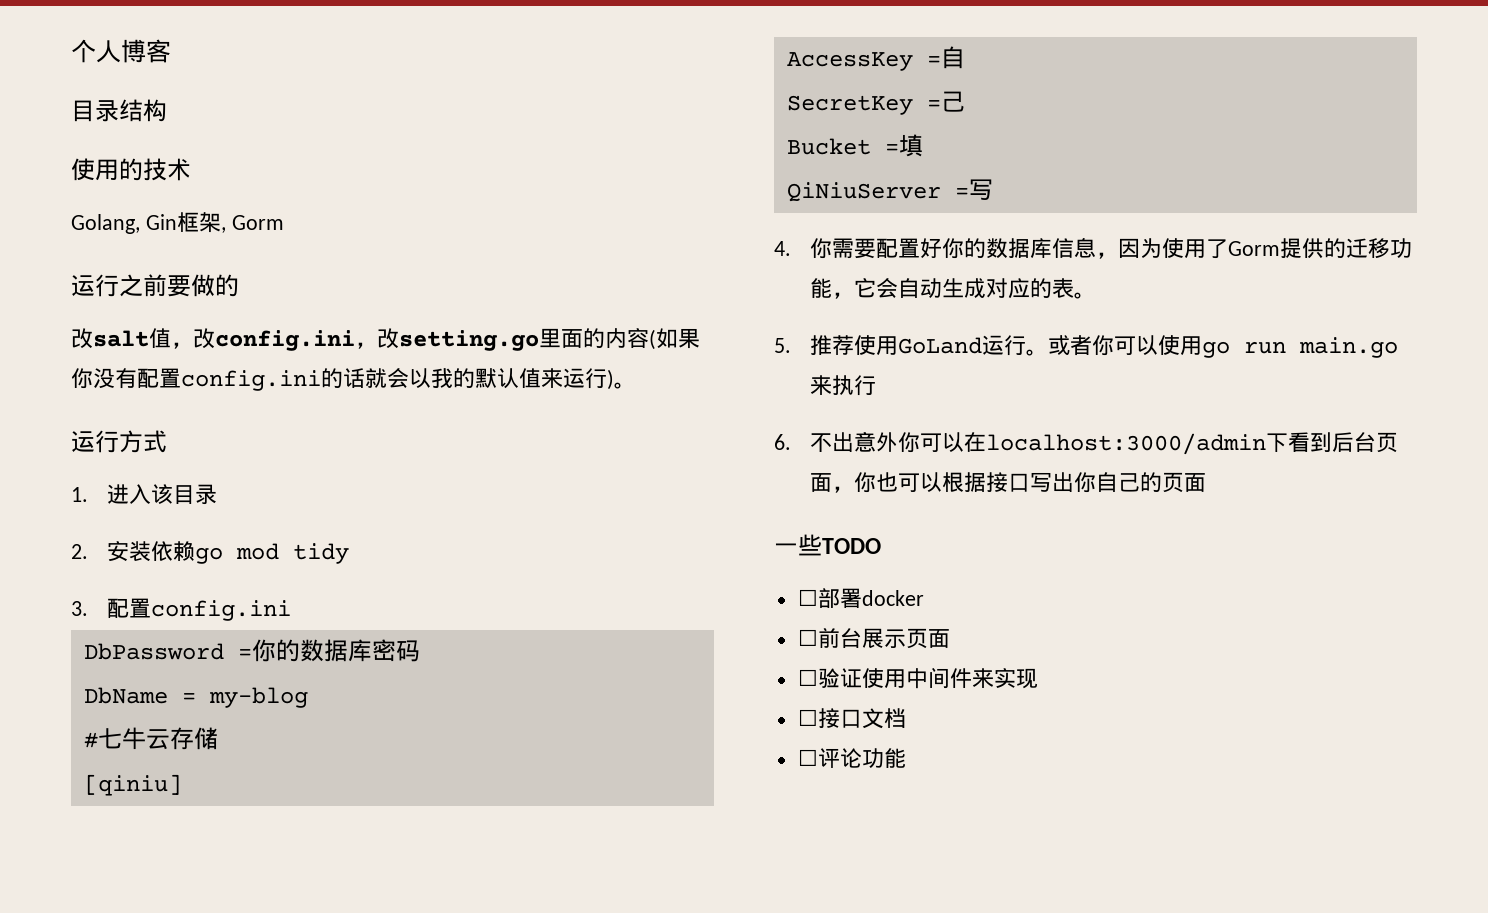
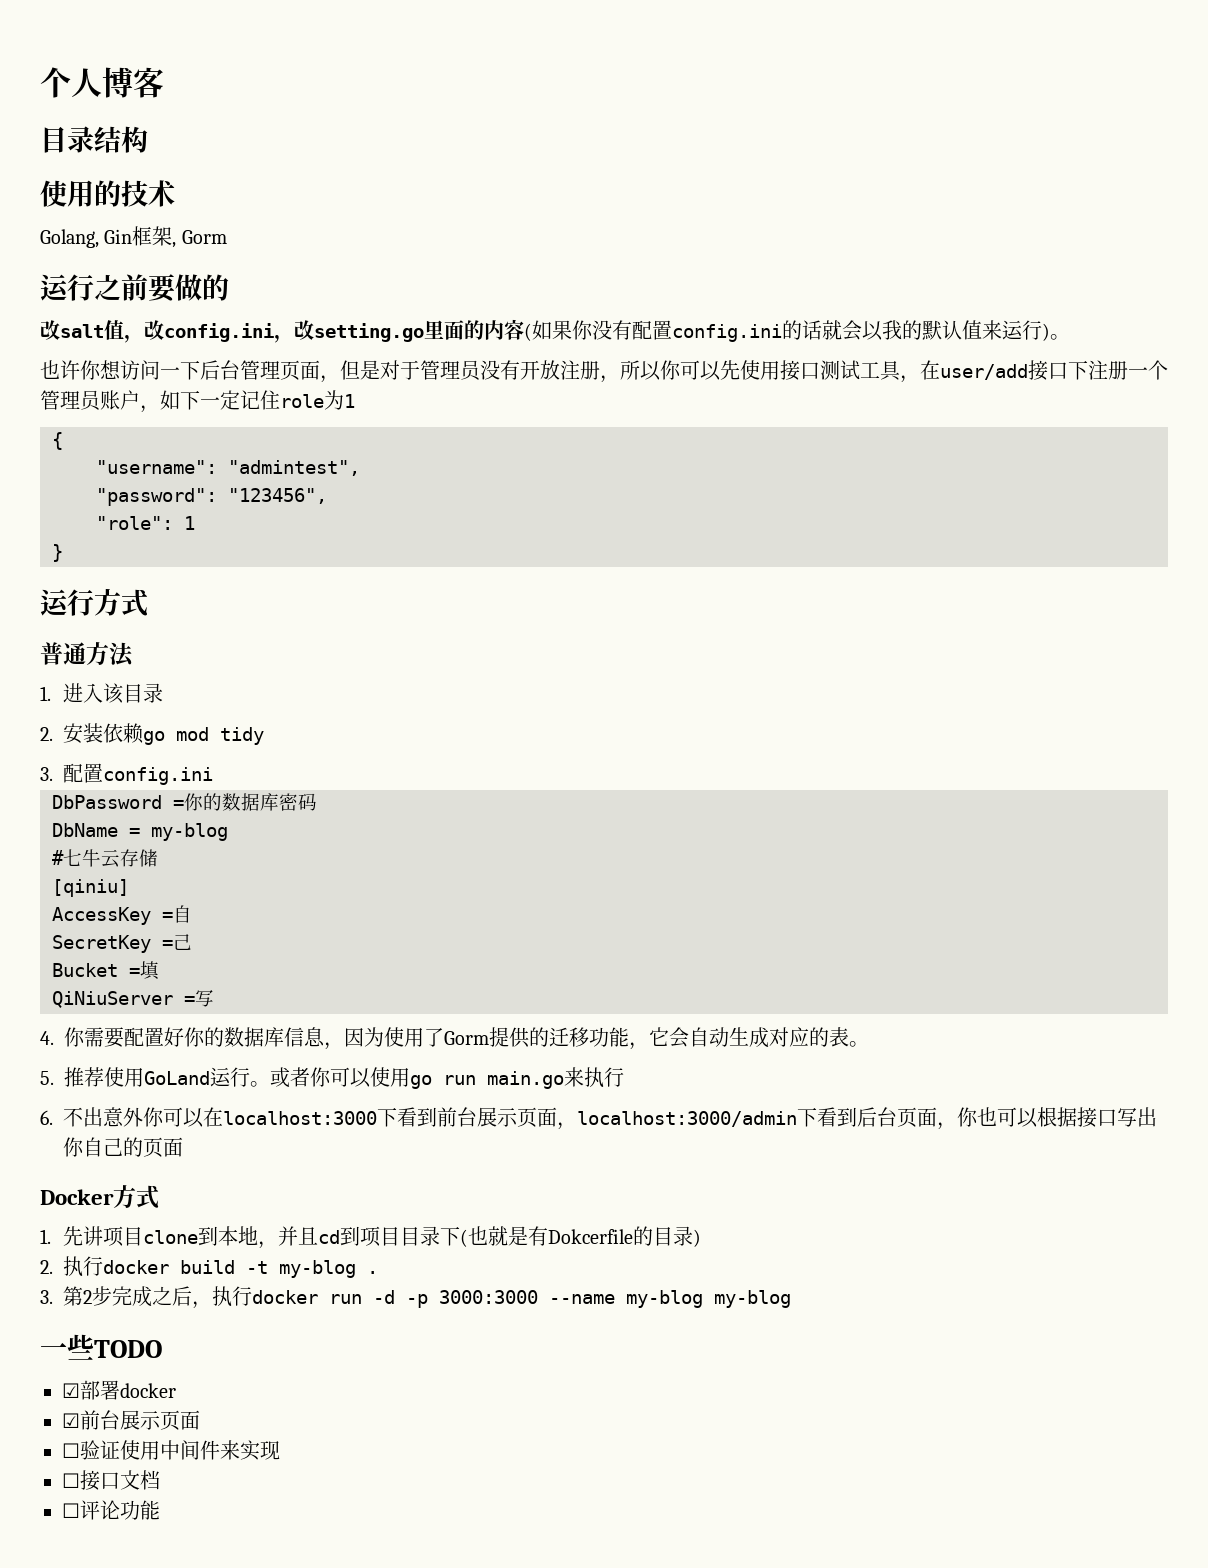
+ 也许你想访问一下后台管理页面，但是对于管理员没有开放注册，所以你可以先使用接口测试工具，在user/add接口下注册一个管理员账户，如下一定记住role为1
+ {
+ "username": "admintest",
+ "password": "123456",
+ "role": 1
+ }
+ 普通方法
- 6.不出意外你可以在localhost:3000/admin下看到后台页面，你也可以根据接口写出你自己的页面
+ 6.不出意外你可以在localhost:3000下看到前台展示页面，localhost:3000/admin下看到后台页面，你也可以根据接口写出你自己的页面
+ Docker方式
+ 1.先讲项目clone到本地，并且cd到项目目录下(也就是有Dokcerfile的目录)
+ 2.执行docker build -t my-blog .
+ 3.第2步完成之后，执行docker run -d -p 3000:3000 --name my-blog my-blog
- ☐部署docker
+ ☑部署docker
- ☐前台展示页面
+ ☑前台展示页面

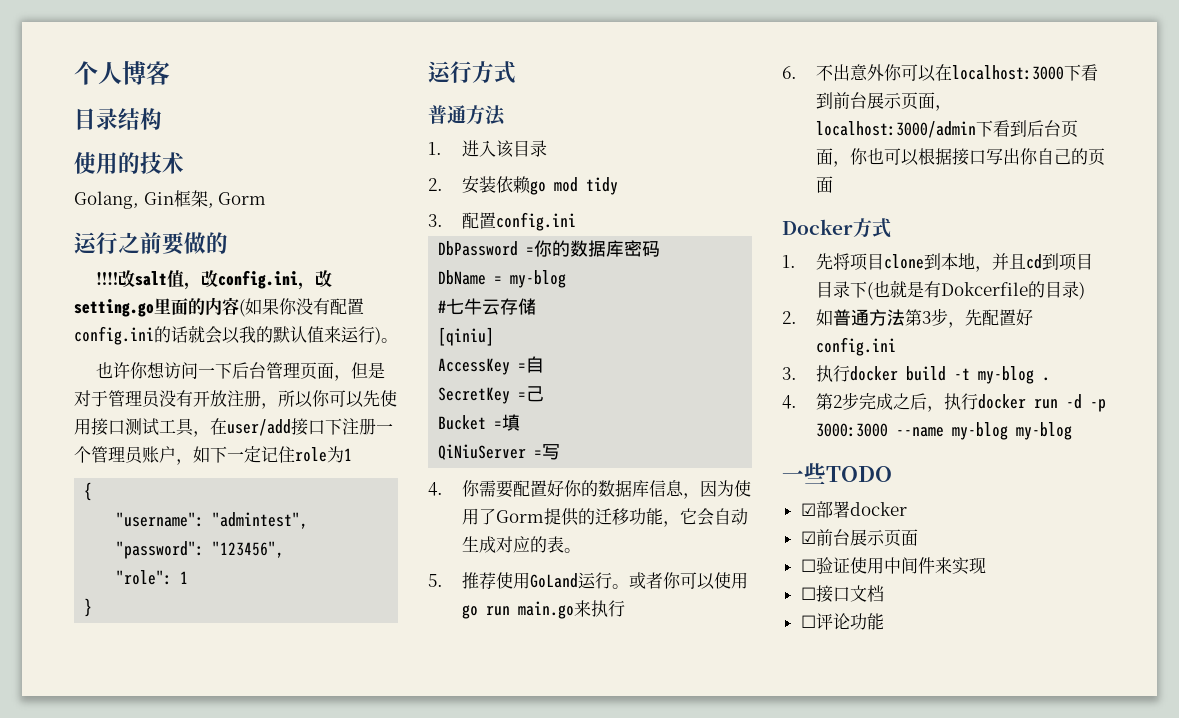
- 改salt值，改config.ini，改setting.go里面的内容(如果你没有配置config.ini的话就会以我的默认值来运行)。
+ ‼‼改salt值，改config.ini，改setting.go里面的内容(如果你没有配置config.ini的话就会以我的默认值来运行)。
- 1.先讲项目clone到本地，并且cd到项目目录下(也就是有Dokcerfile的目录)
+ 1.先将项目clone到本地，并且cd到项目目录下(也就是有Dokcerfile的目录)
- 2.执行docker build -t my-blog .
+ 2.如普通方法第3步，先配置好config.ini
+ 3.执行docker build -t my-blog .
- 3.第2步完成之后，执行docker run -d -p 3000:3000 --name my-blog my-blog
+ 4.第2步完成之后，执行docker run -d -p 3000:3000 --name my-blog my-blog

